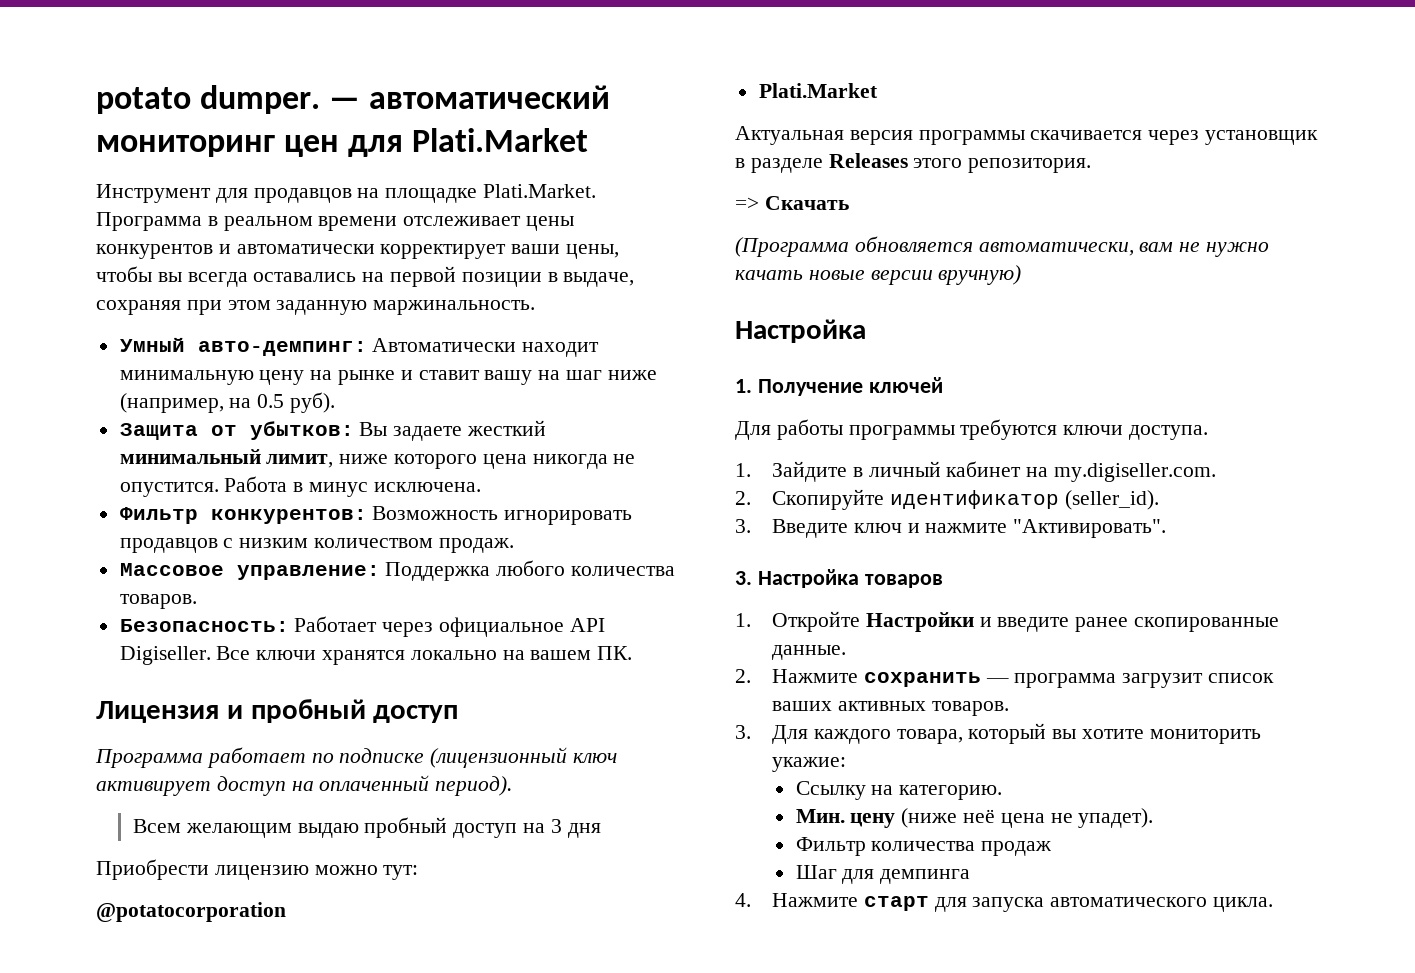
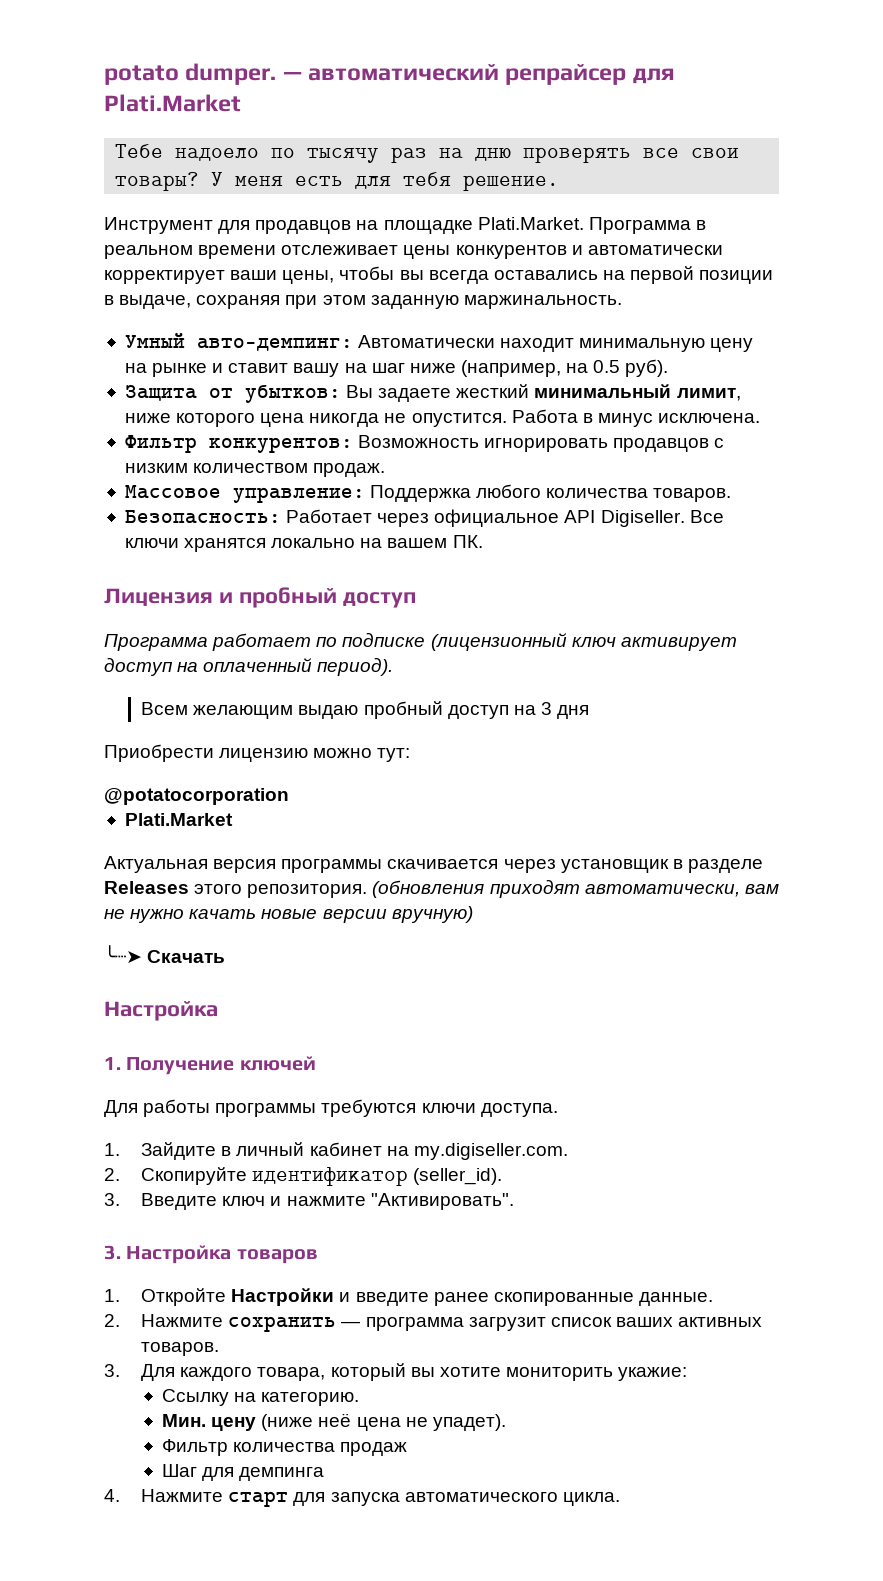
- — автоматический мониторинг цен для Plati.Market
+ — автоматический репрайсер для Plati.Market
+ Тебе надоело по тысячу раз на дню проверять все свои товары? У меня есть для тебя решение.
- Актуальная версия программы скачивается через установщик в разделе Releases этого репозитория.
- => Скачать
- (Программа обновляется автоматически, вам не нужно качать новые версии вручную)
+ Актуальная версия программы скачивается через установщик в разделе Releases этого репозитория. (обновления приходят автоматически, вам не нужно качать новые версии вручную)
+ ╰┈➤ Скачать

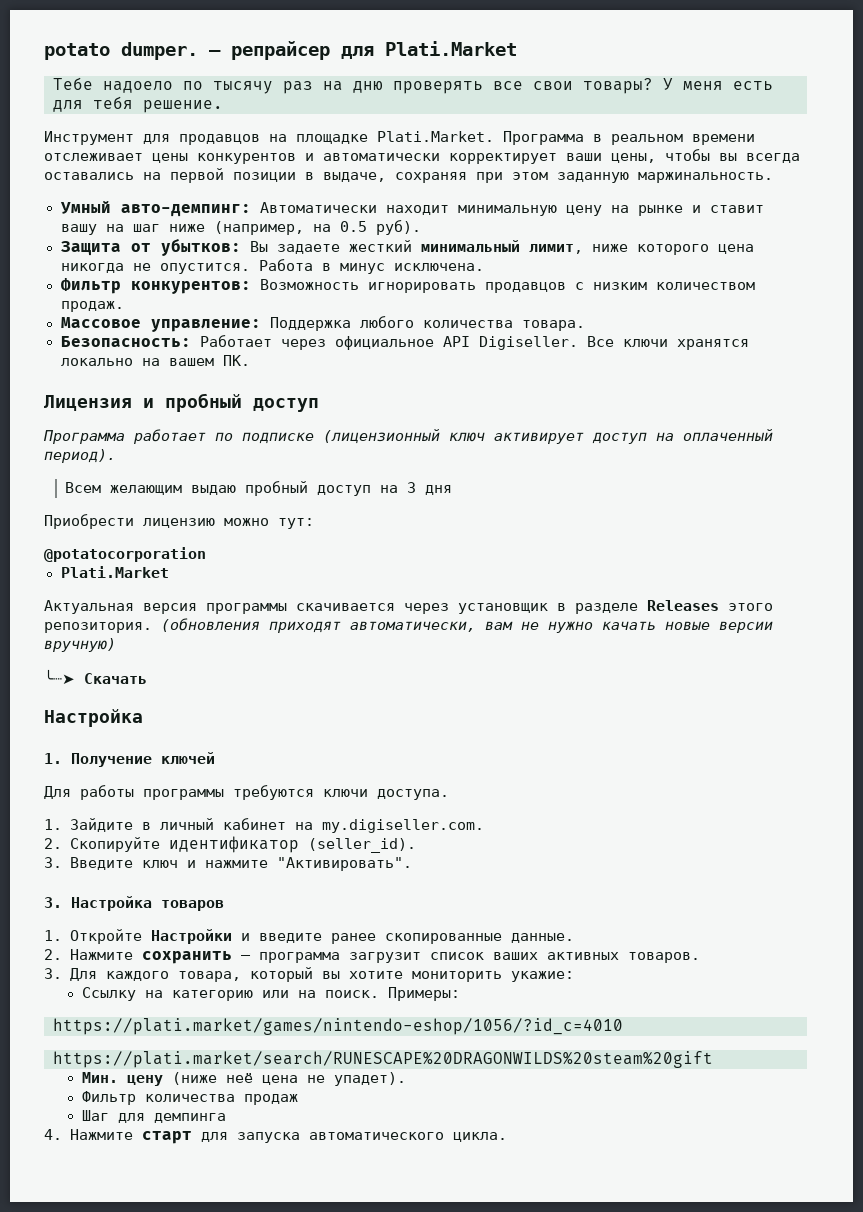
- — автоматический репрайсер для Plati.Market
+ — репрайсер для Plati.Market
- Массовое управление: Поддержка любого количества товаров.
+ Массовое управление: Поддержка любого количества товара.
- Ссылку на категорию.
+ Ссылку на категорию или на поиск. Примеры:
+ https://plati.market/games/nintendo-eshop/1056/?id_c=4010
+ https://plati.market/search/RUNESCAPE%20DRAGONWILDS%20steam%20gift

